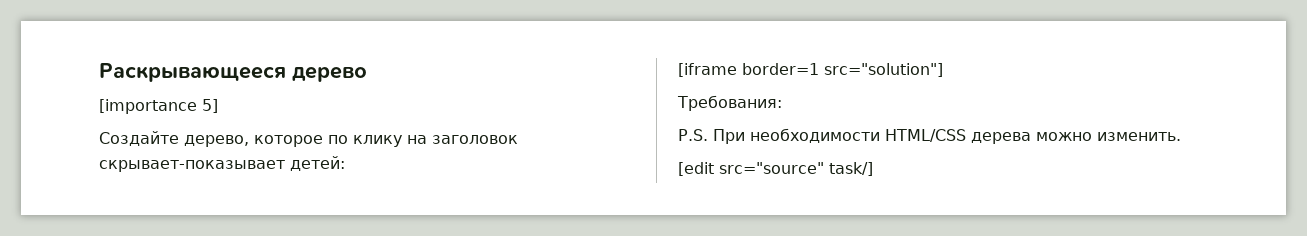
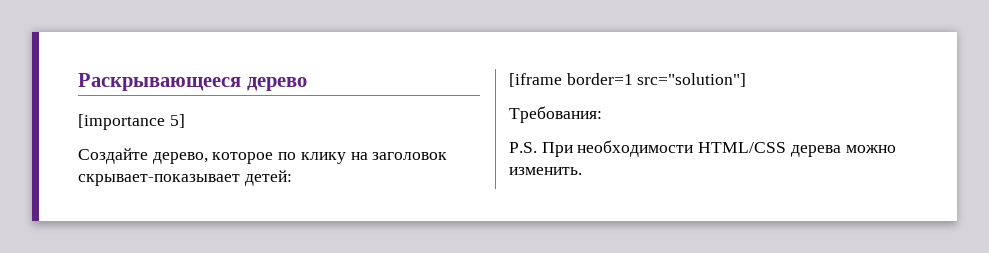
- [edit src="source" task/]

